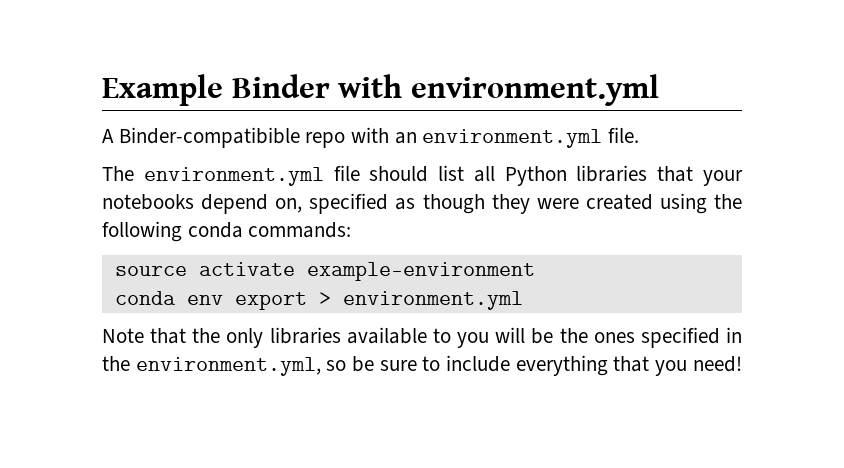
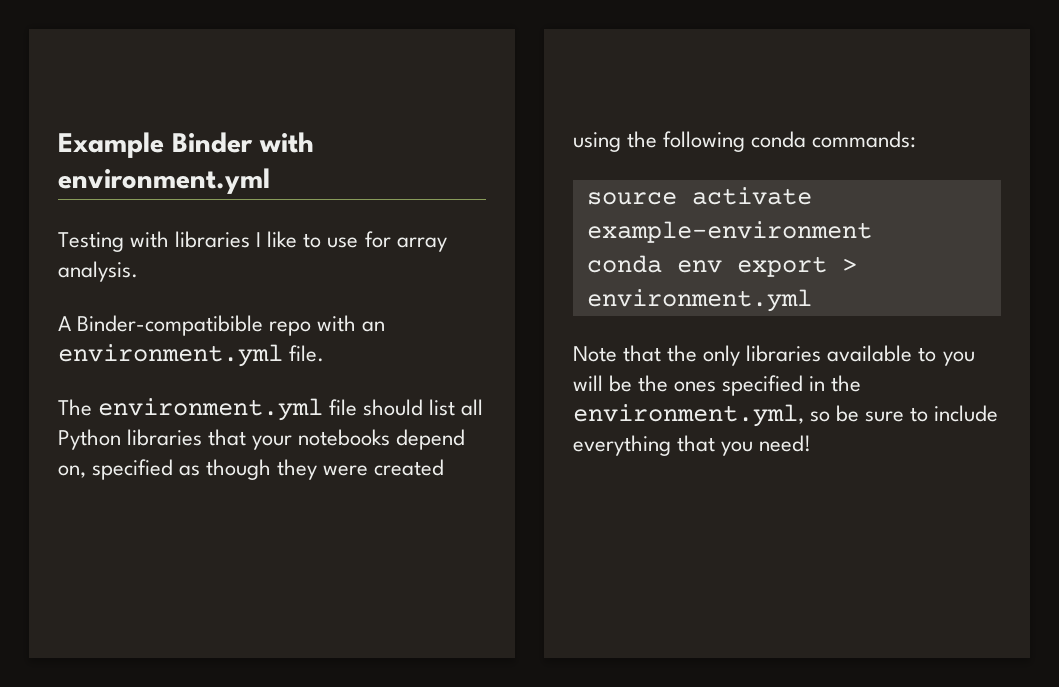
+ Testing with libraries I like to use for array analysis.

